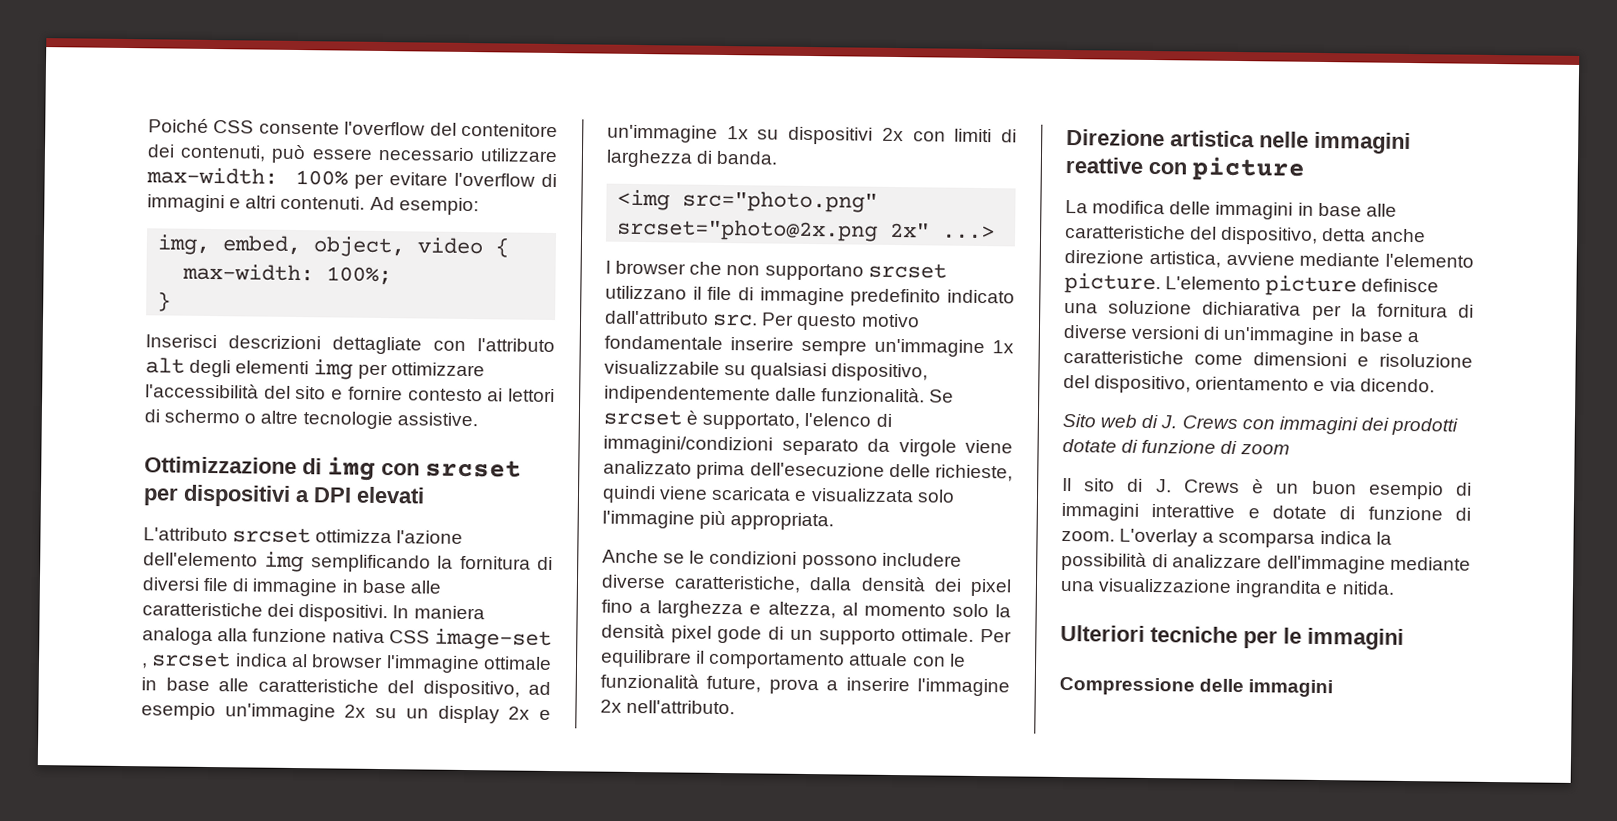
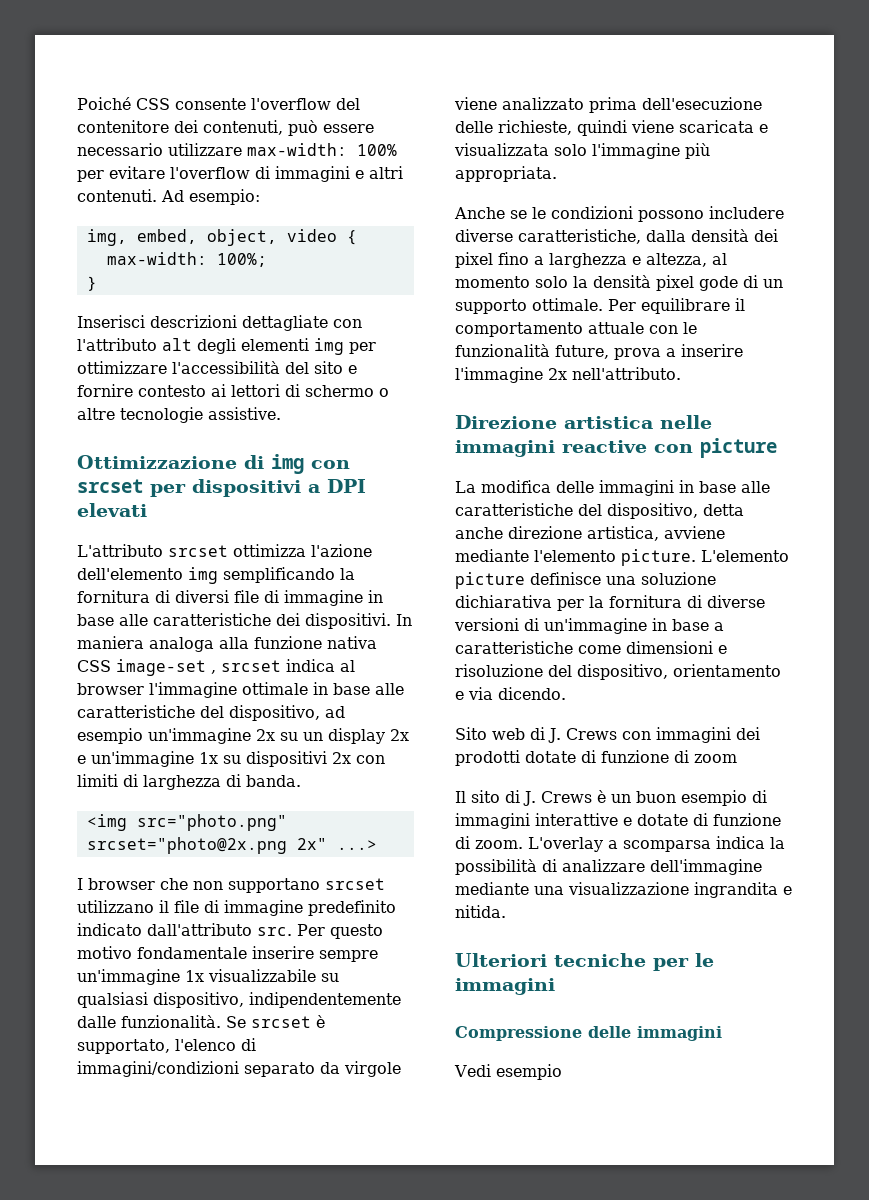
- Direzione artistica nelle immagini reattive con picture
+ Direzione artistica nelle immagini reactive con picture
+ Vedi esempio

